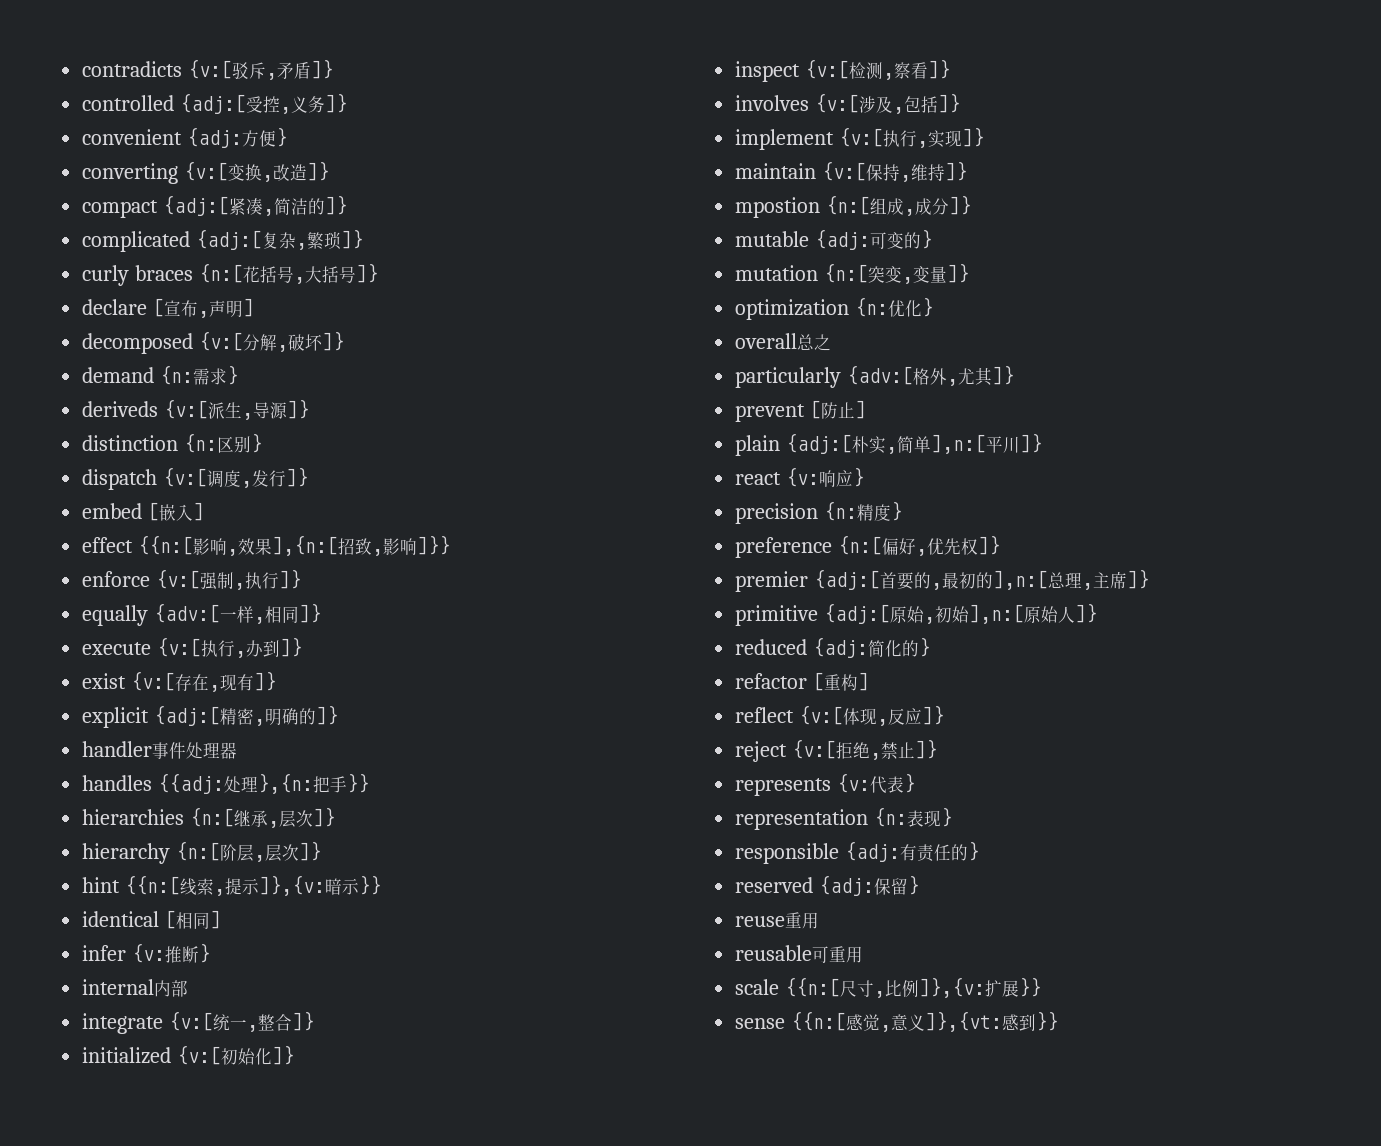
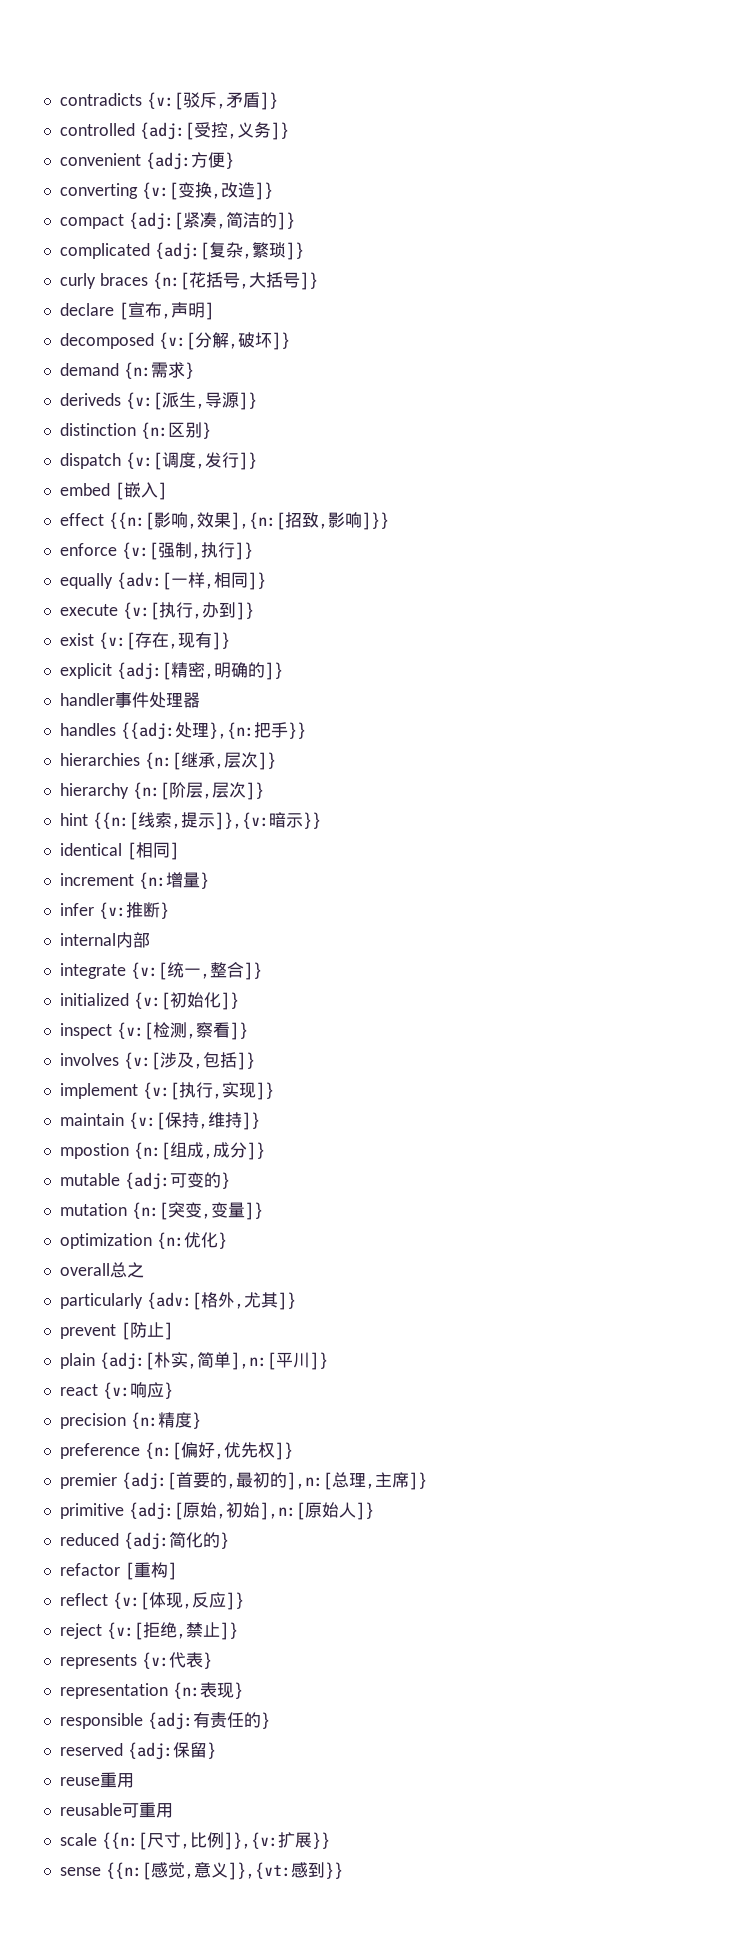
+ increment {n:增量}

